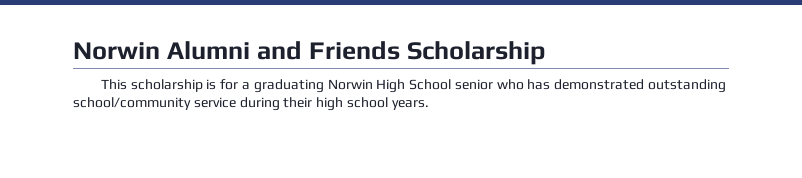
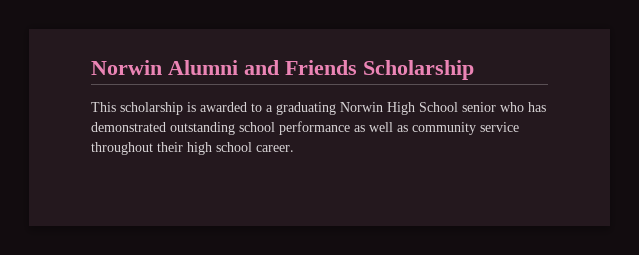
- This scholarship is for a graduating Norwin High School senior who has demonstrated outstanding school/community service during their high school years.
+ This scholarship is awarded to a graduating Norwin High School senior who has demonstrated outstanding school performance as well as community service throughout their high school career.

